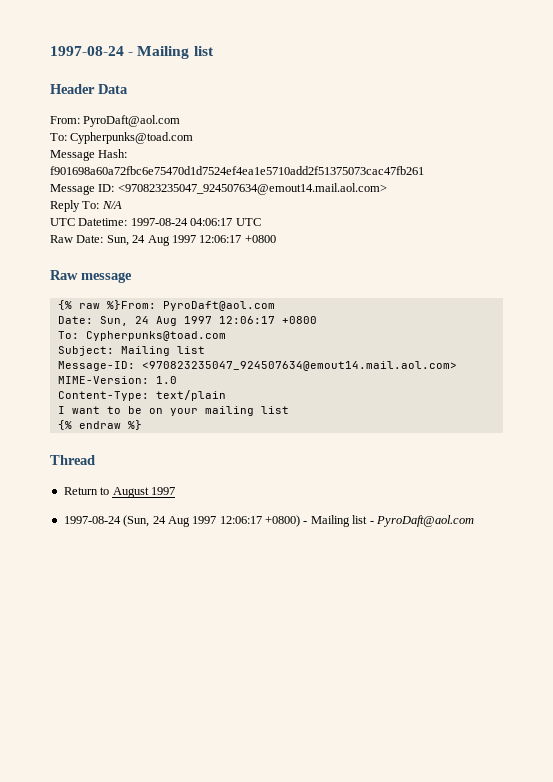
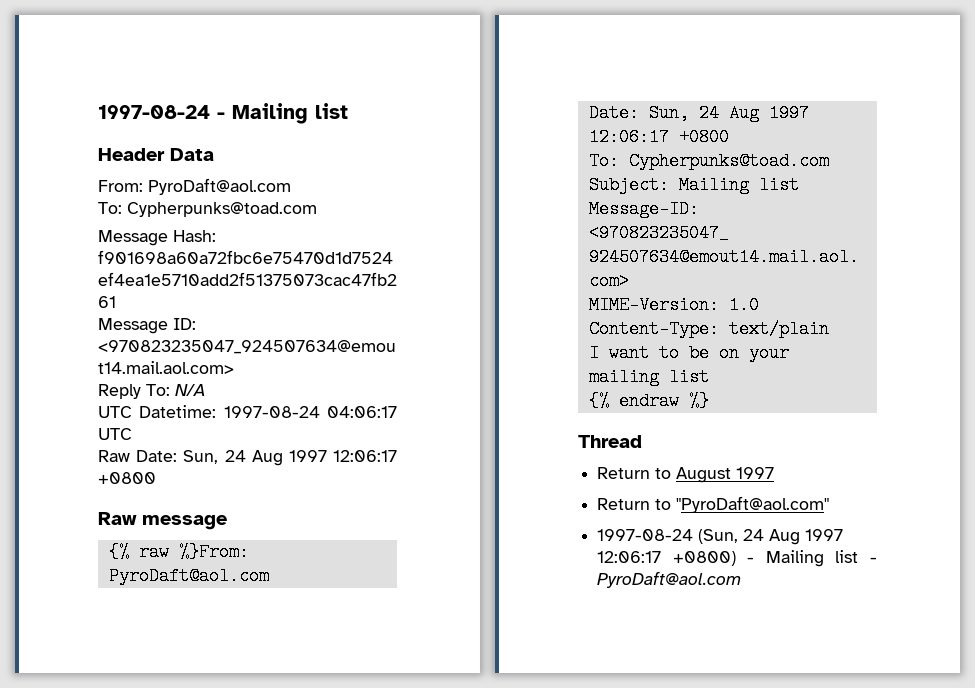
+ Return to "PyroDaft@aol.com"

